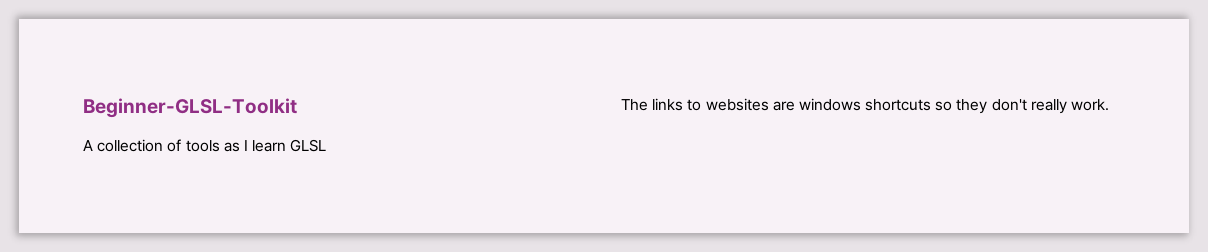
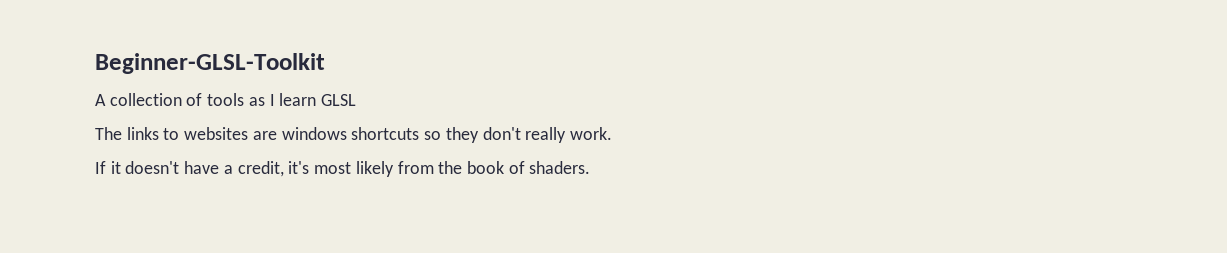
+ If it doesn't have a credit, it's most likely from the book of shaders.

